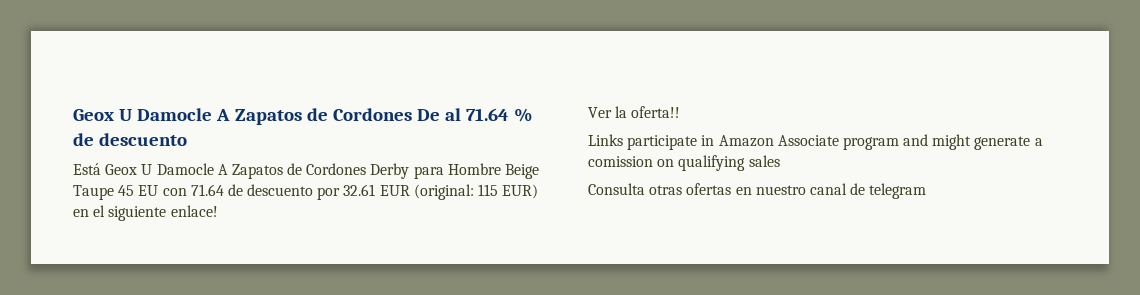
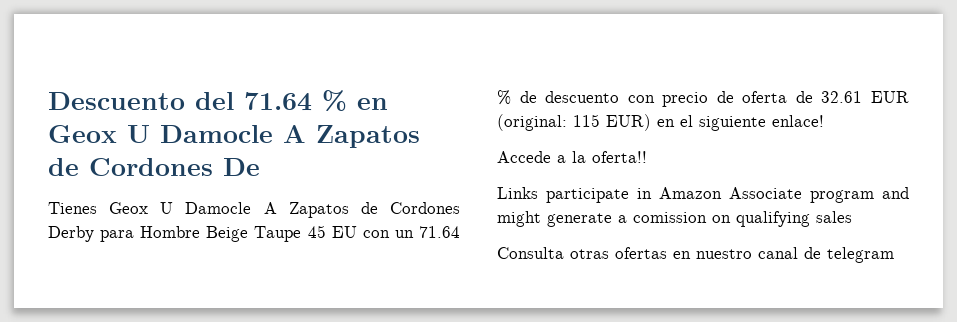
- Geox U Damocle A Zapatos de Cordones De al 71.64 % de descuento
- Está Geox U Damocle A Zapatos de Cordones Derby para Hombre Beige Taupe 45 EU con 71.64 de descuento por 32.61 EUR (original: 115 EUR) en el siguiente enlace!
+ Descuento del 71.64 % en Geox U Damocle A Zapatos de Cordones De
+ Tienes Geox U Damocle A Zapatos de Cordones Derby para Hombre Beige Taupe 45 EU con un 71.64 % de descuento con precio de oferta de 32.61 EUR (original: 115 EUR) en el siguiente enlace!
- Ver la oferta!!
+ Accede a la oferta!!

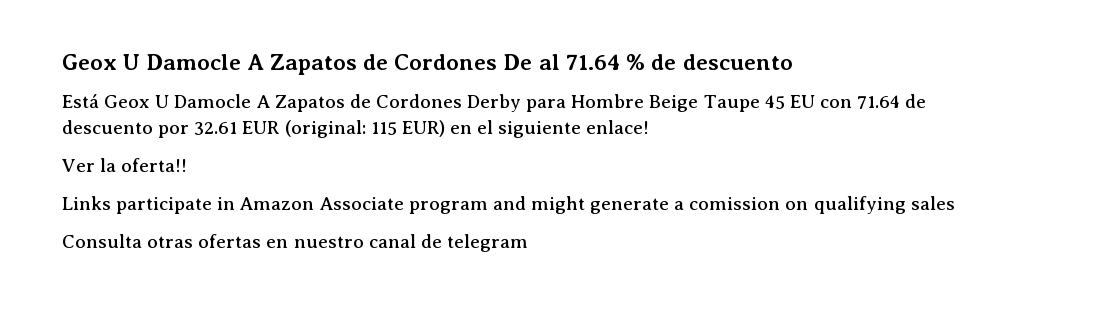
- Descuento del 71.64 % en Geox U Damocle A Zapatos de Cordones De
- Tienes Geox U Damocle A Zapatos de Cordones Derby para Hombre Beige Taupe 45 EU con un 71.64 % de descuento con precio de oferta de 32.61 EUR (original: 115 EUR) en el siguiente enlace!
+ Geox U Damocle A Zapatos de Cordones De al 71.64 % de descuento
+ Está Geox U Damocle A Zapatos de Cordones Derby para Hombre Beige Taupe 45 EU con 71.64 de descuento por 32.61 EUR (original: 115 EUR) en el siguiente enlace!
- Accede a la oferta!!
+ Ver la oferta!!

